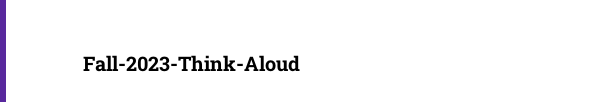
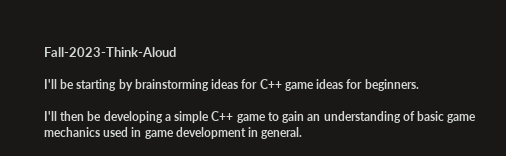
+ I'll be starting by brainstorming ideas for C++ game ideas for beginners.
+ I'll then be developing a simple C++ game to gain an understanding of basic game mechanics used in game development in general.

